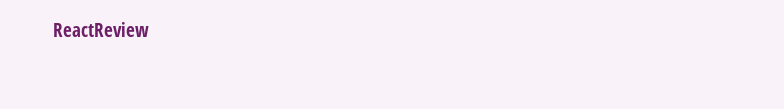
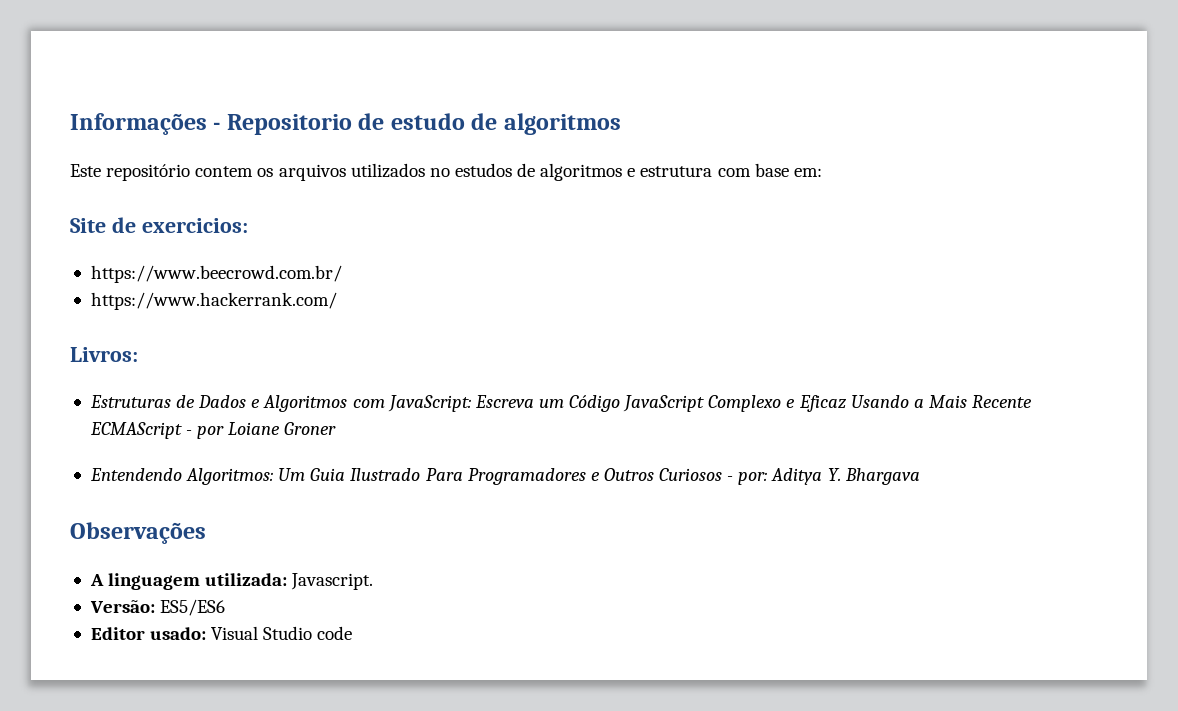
- ReactReview
+ Informações - Repositorio de estudo de algoritmos
+ Este repositório contem os arquivos utilizados no estudos de algoritmos e estrutura com base em:
+ Site de exercicios:
+ https://www.beecrowd.com.br/
+ https://www.hackerrank.com/
+ Livros:
+ Estruturas de Dados e Algoritmos com JavaScript: Escreva um Código JavaScript Complexo e Eficaz Usando a Mais Recente ECMAScript - por Loiane Groner
+ Entendendo Algoritmos: Um Guia Ilustrado Para Programadores e Outros Curiosos - por: Aditya Y. Bhargava
+ Observações
+ A linguagem utilizada: Javascript.
+ Versão: ES5/ES6
+ Editor usado: Visual Studio code

